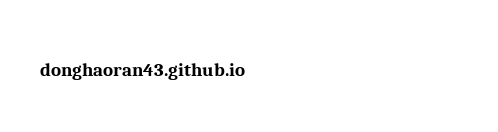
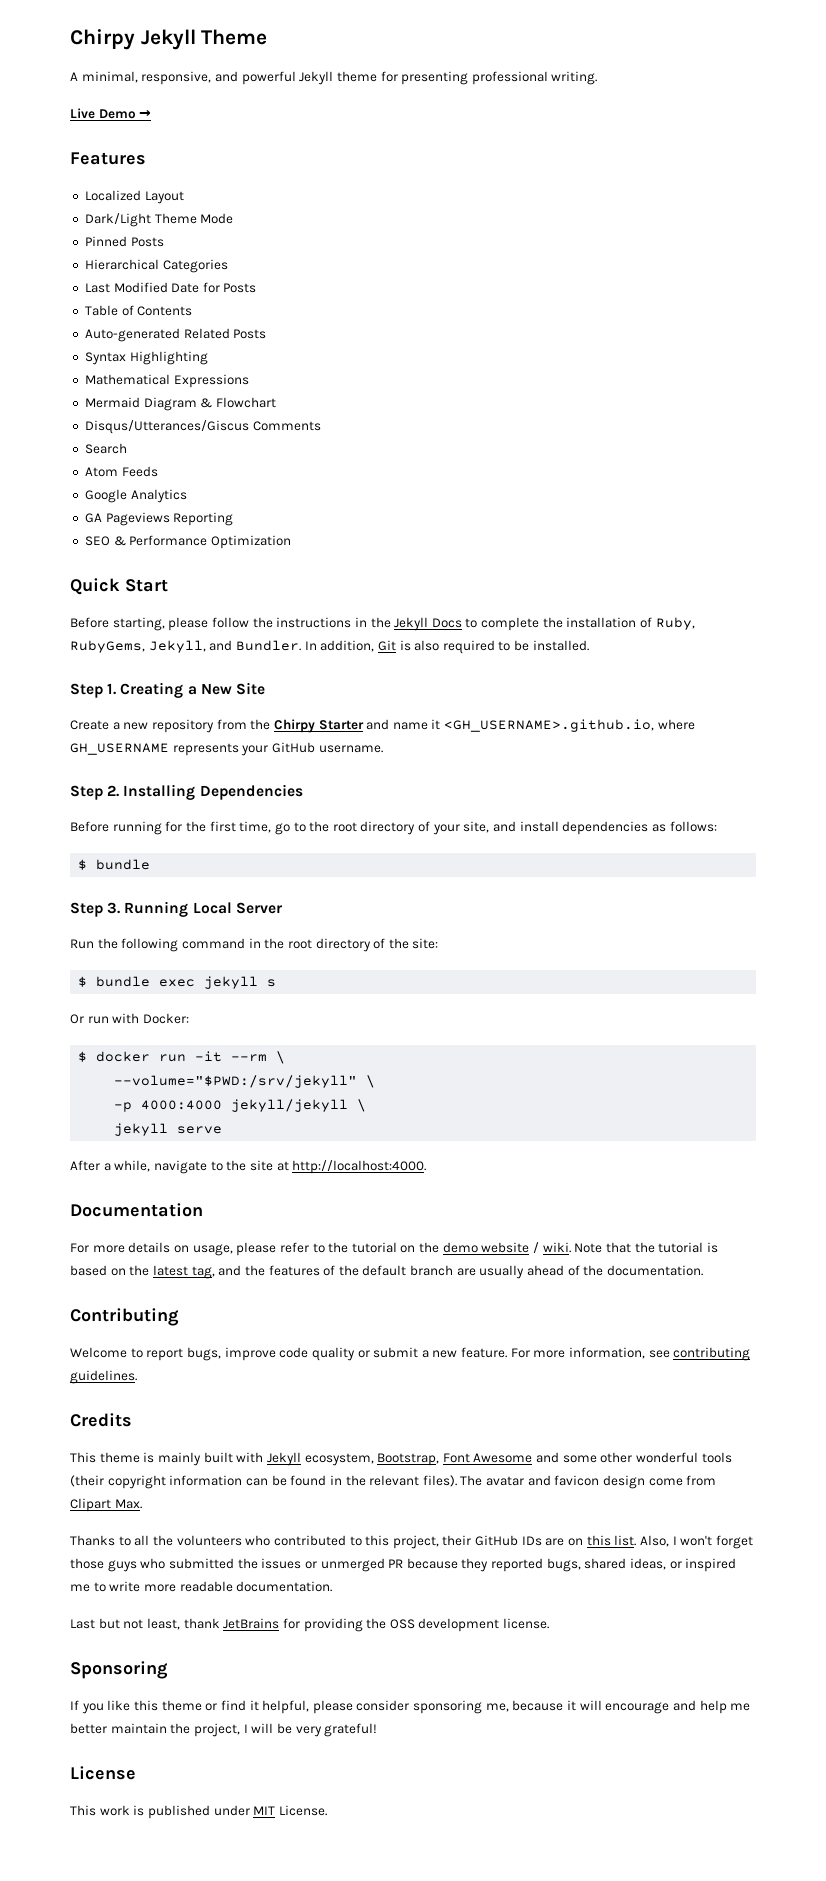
- donghaoran43.github.io
+ Chirpy Jekyll Theme
+ A minimal, responsive, and powerful Jekyll theme for presenting professional writing.
+ Live Demo →
+ Features
+ Localized Layout
+ Dark/Light Theme Mode
+ Pinned Posts
+ Hierarchical Categories
+ Last Modified Date for Posts
+ Table of Contents
+ Auto-generated Related Posts
+ Syntax Highlighting
+ Mathematical Expressions
+ Mermaid Diagram & Flowchart
+ Disqus/Utterances/Giscus Comments
+ Search
+ Atom Feeds
+ Google Analytics
+ GA Pageviews Reporting
+ SEO & Performance Optimization
+ Quick Start
+ Before starting, please follow the instructions in the Jekyll Docs to complete the installation of Ruby, RubyGems, Jekyll, and Bundler. In addition, Git is also required to be installed.
+ Step 1. Creating a New Site
+ Create a new repository from the Chirpy Starter and name it <GH_USERNAME>.github.io, where GH_USERNAME represents your GitHub username.
+ Step 2. Installing Dependencies
+ Before running for the first time, go to the root directory of your site, and install dependencies as follows:
+ $ bundle
+ Step 3. Running Local Server
+ Run the following command in the root directory of the site:
+ $ bundle exec jekyll s
+ Or run with Docker:
+ $ docker run -it --rm \
+ --volume="$PWD:/srv/jekyll" \
+ -p 4000:4000 jekyll/jekyll \
+ jekyll serve
+ After a while, navigate to the site at http://localhost:4000.
+ Documentation
+ For more details on usage, please refer to the tutorial on the demo website / wiki. Note that the tutorial is based on the latest tag, and the features of the default branch are usually ahead of the documentation.
+ Contributing
+ Welcome to report bugs, improve code quality or submit a new feature. For more information, see contributing guidelines.
+ Credits
+ This theme is mainly built with Jekyll ecosystem, Bootstrap, Font Awesome and some other wonderful tools (their copyright information can be found in the relevant files). The avatar and favicon design come from Clipart Max.
+ Thanks to all the volunteers who contributed to this project, their GitHub IDs are on this list. Also, I won't forget those guys who submitted the issues or unmerged PR because they reported bugs, shared ideas, or inspired me to write more readable documentation.
+ Last but not least, thank JetBrains for providing the OSS development license.
+ Sponsoring
+ If you like this theme or find it helpful, please consider sponsoring me, because it will encourage and help me better maintain the project, I will be very grateful!
+ License
+ This work is published under MIT License.

